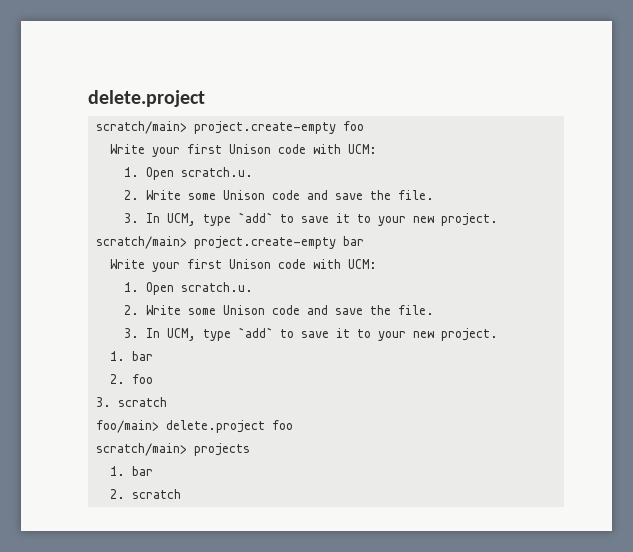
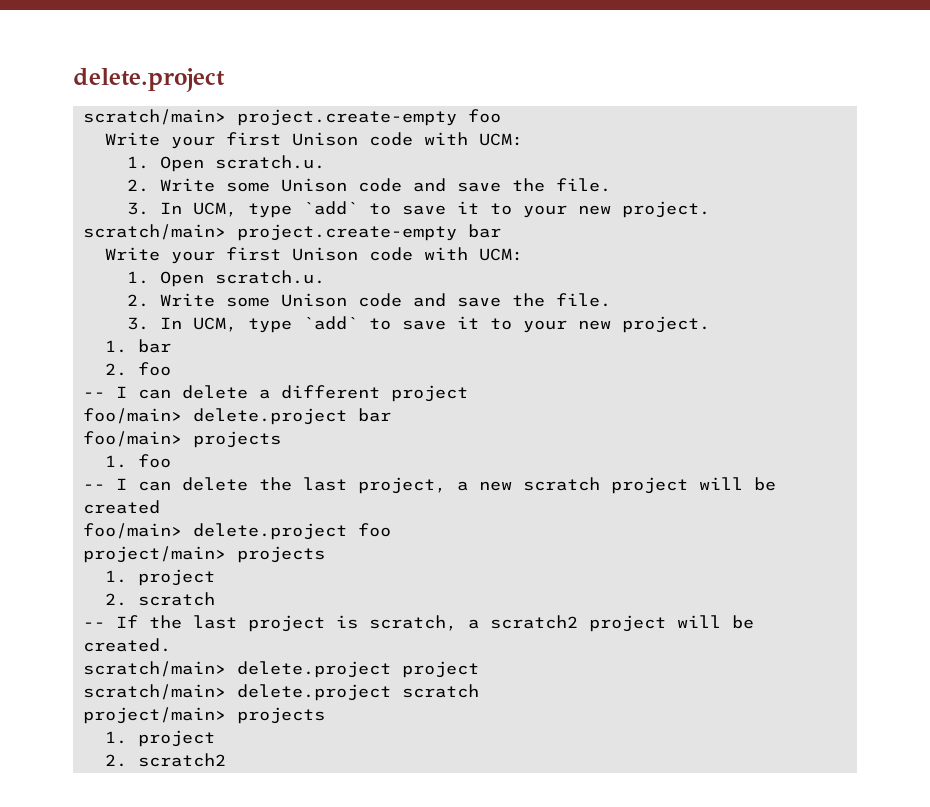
- 3. scratch
+ -- I can delete a different project
+ foo/main> delete.project bar
+ foo/main> projects
+ 1. foo
+ -- I can delete the last project, a new scratch project will be created
  foo/main> delete.project foo
- scratch/main> projects
- 1. bar
+ project/main> projects
+ 1. project
+ -- If the last project is scratch, a scratch2 project will be created.
+ scratch/main> delete.project project
+ scratch/main> delete.project scratch
+ project/main> projects
+ 1. project
+ 2. scratch2

